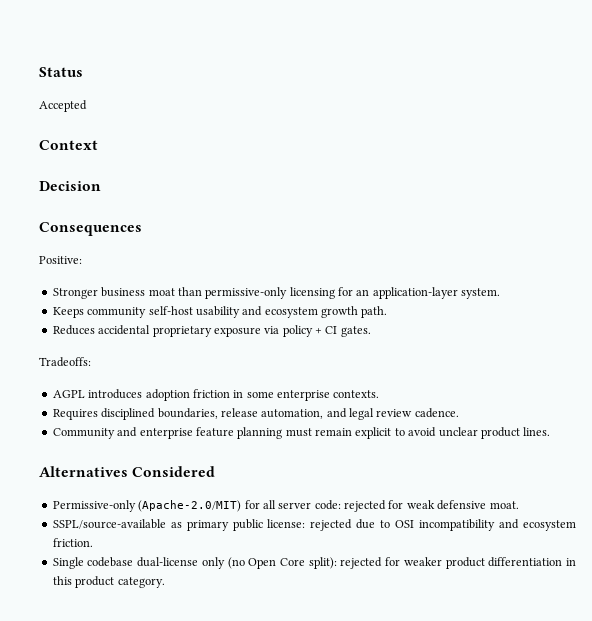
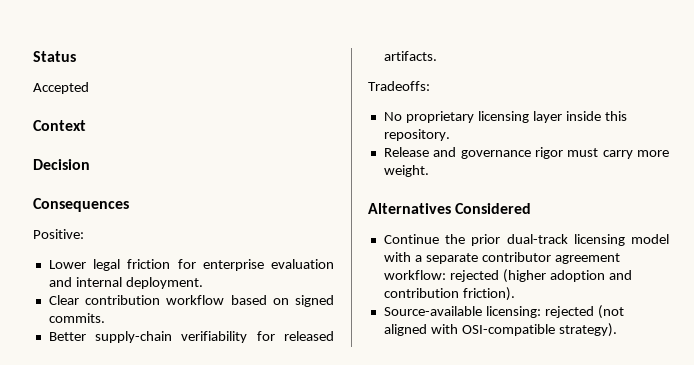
- Stronger business moat than permissive-only licensing for an application-layer system.
- Keeps community self-host usability and ecosystem growth path.
- Reduces accidental proprietary exposure via policy + CI gates.
+ Lower legal friction for enterprise evaluation and internal deployment.
+ Clear contribution workflow based on signed commits.
+ Better supply-chain verifiability for released artifacts.
  Tradeoffs:
- AGPL introduces adoption friction in some enterprise contexts.
- Requires disciplined boundaries, release automation, and legal review cadence.
- Community and enterprise feature planning must remain explicit to avoid unclear product lines.
+ No proprietary licensing layer inside this repository.
+ Release and governance rigor must carry more weight.
  Alternatives Considered
- Permissive-only (Apache-2.0/MIT) for all server code: rejected for weak defensive moat.
- SSPL/source-available as primary public license: rejected due to OSI incompatibility and ecosystem friction.
- Single codebase dual-license only (no Open Core split): rejected for weaker product differentiation in this product category.
+ Continue the prior dual-track licensing model with a separate contributor agreement workflow: rejected (higher adoption and contribution friction).
+ Source-available licensing: rejected (not aligned with OSI-compatible strategy).

